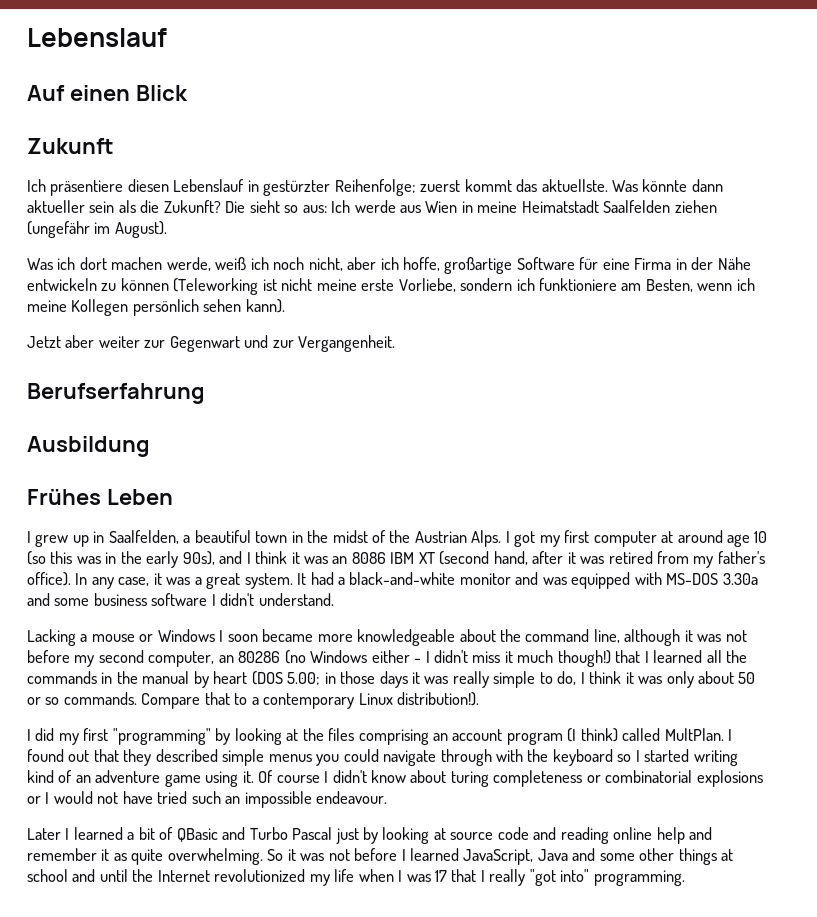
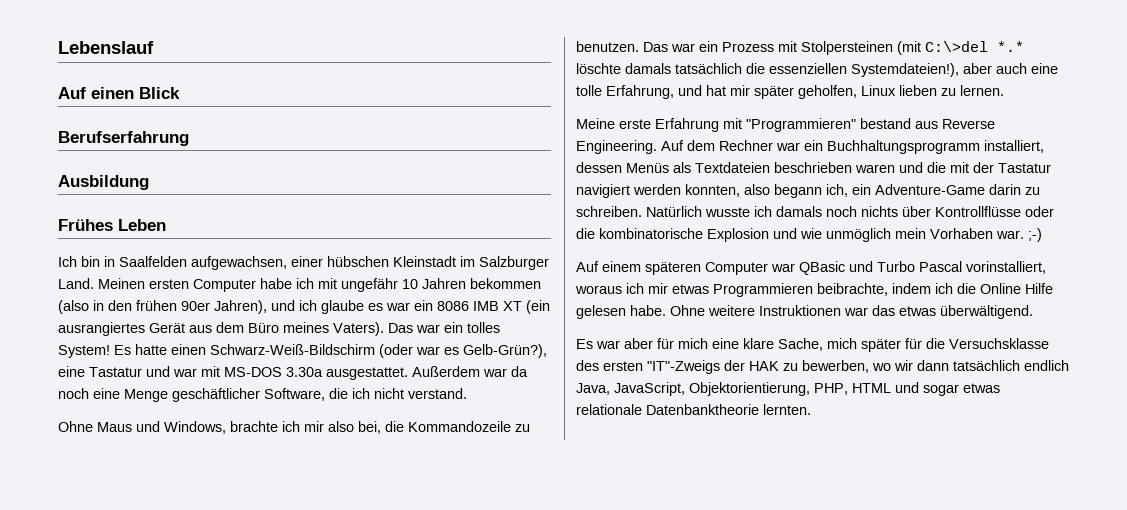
- Zukunft
- Ich präsentiere diesen Lebenslauf in gestürzter Reihenfolge; zuerst kommt das aktuellste. Was könnte dann aktueller sein als die Zukunft? Die sieht so aus: Ich werde aus Wien in meine Heimatstadt Saalfelden ziehen (ungefähr im August).
- Was ich dort machen werde, weiß ich noch nicht, aber ich hoffe, großartige Software für eine Firma in der Nähe entwickeln zu können (Teleworking ist nicht meine erste Vorliebe, sondern ich funktioniere am Besten, wenn ich meine Kollegen persönlich sehen kann).
- Jetzt aber weiter zur Gegenwart und zur Vergangenheit.
  Berufserfahrung
  Ausbildung
  Frühes Leben
- I grew up in Saalfelden, a beautiful town in the midst of the Austrian Alps. I got my first computer at around age 10 (so this was in the early 90s), and I think it was an 8086 IBM XT (second hand, after it was retired from my father's office). In any case, it was a great system. It had a black-and-white monitor and was equipped with MS-DOS 3.30a and some business software I didn't understand.
- Lacking a mouse or Windows I soon became more knowledgeable about the command line, although it was not before my second computer, an 80286 (no Windows either - I didn't miss it much though!) that I learned all the commands in the manual by heart (DOS 5.00; in those days it was really simple to do, I think it was only about 50 or so commands. Compare that to a contemporary Linux distribution!).
- I did my first "programming" by looking at the files comprising an account program (I think) called MultPlan. I found out that they described simple menus you could navigate through with the keyboard so I started writing kind of an adventure game using it. Of course I didn't know about turing completeness or combinatorial explosions or I would not have tried such an impossible endeavour.
- Later I learned a bit of QBasic and Turbo Pascal just by looking at source code and reading online help and remember it as quite overwhelming. So it was not before I learned JavaScript, Java and some other things at school and until the Internet revolutionized my life when I was 17 that I really "got into" programming.
+ Ich bin in Saalfelden aufgewachsen, einer hübschen Kleinstadt im Salzburger Land. Meinen ersten Computer habe ich mit ungefähr 10 Jahren bekommen (also in den frühen 90er Jahren), und ich glaube es war ein 8086 IMB XT (ein ausrangiertes Gerät aus dem Büro meines Vaters). Das war ein tolles System! Es hatte einen Schwarz-Weiß-Bildschirm (oder war es Gelb-Grün?), eine Tastatur und war mit MS-DOS 3.30a ausgestattet. Außerdem war da noch eine Menge geschäftlicher Software, die ich nicht verstand.
+ Ohne Maus und Windows, brachte ich mir also bei, die Kommandozeile zu benutzen. Das war ein Prozess mit Stolpersteinen (mit C:\>del *.* löschte damals tatsächlich die essenziellen Systemdateien!), aber auch eine tolle Erfahrung, und hat mir später geholfen, Linux lieben zu lernen.
+ Meine erste Erfahrung mit "Programmieren" bestand aus Reverse Engineering. Auf dem Rechner war ein Buchhaltungsprogramm installiert, dessen Menüs als Textdateien beschrieben waren und die mit der Tastatur navigiert werden konnten, also begann ich, ein Adventure-Game darin zu schreiben. Natürlich wusste ich damals noch nichts über Kontrollflüsse oder die kombinatorische Explosion und wie unmöglich mein Vorhaben war. ;-)
+ Auf einem späteren Computer war QBasic und Turbo Pascal vorinstalliert, woraus ich mir etwas Programmieren beibrachte, indem ich die Online Hilfe gelesen habe. Ohne weitere Instruktionen war das etwas überwältigend.
+ Es war aber für mich eine klare Sache, mich später für die Versuchsklasse des ersten "IT"-Zweigs der HAK zu bewerben, wo wir dann tatsächlich endlich Java, JavaScript, Objektorientierung, PHP, HTML und sogar etwas relationale Datenbanktheorie lernten.

